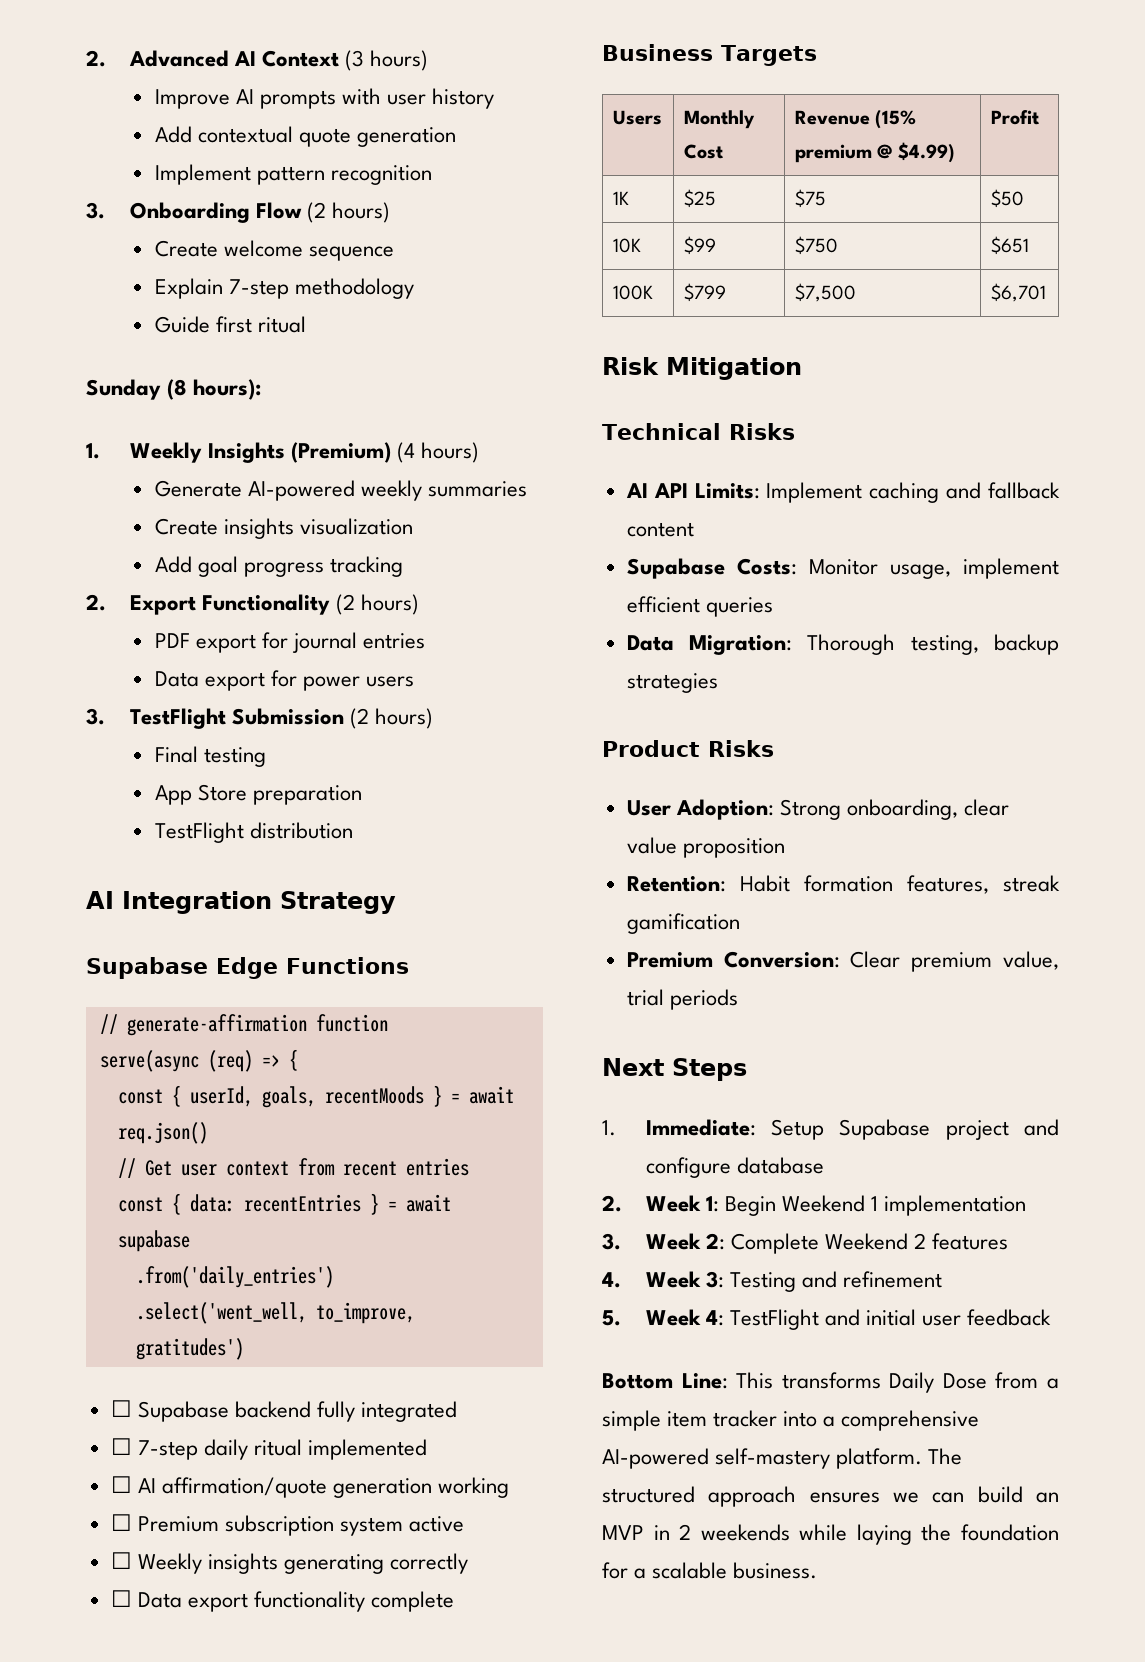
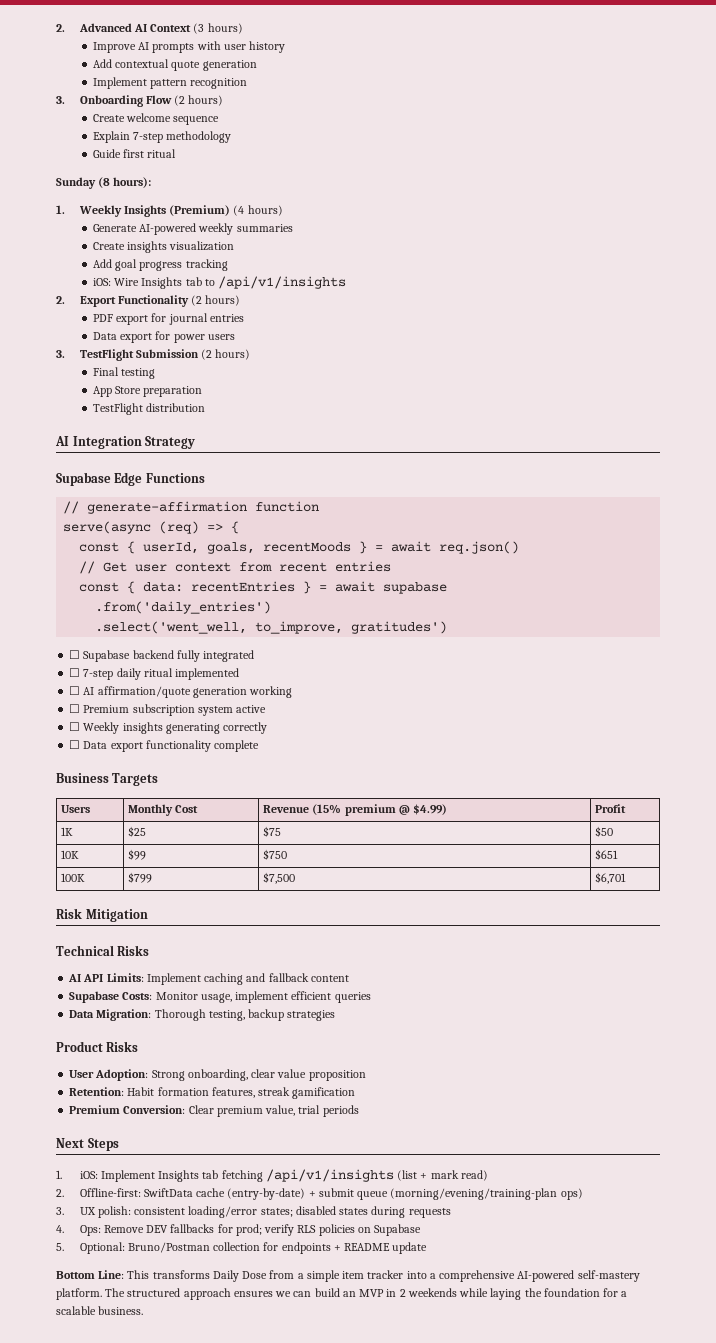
+ iOS: Wire Insights tab to /api/v1/insights
- 1. Immediate: Setup Supabase project and configure database
- 2. Week 1: Begin Weekend 1 implementation
- 3. Week 2: Complete Weekend 2 features
- 4. Week 3: Testing and refinement
- 5. Week 4: TestFlight and initial user feedback
+ 1. iOS: Implement Insights tab fetching /api/v1/insights (list + mark read)
+ 2. Offline-first: SwiftData cache (entry-by-date) + submit queue (morning/evening/training-plan ops)
+ 3. UX polish: consistent loading/error states; disabled states during requests
+ 4. Ops: Remove DEV fallbacks for prod; verify RLS policies on Supabase
+ 5. Optional: Bruno/Postman collection for endpoints + README update

